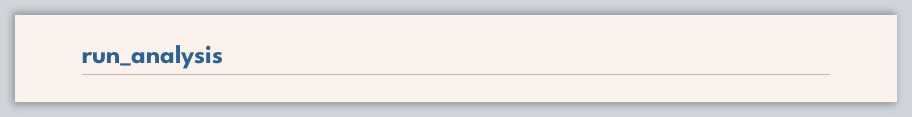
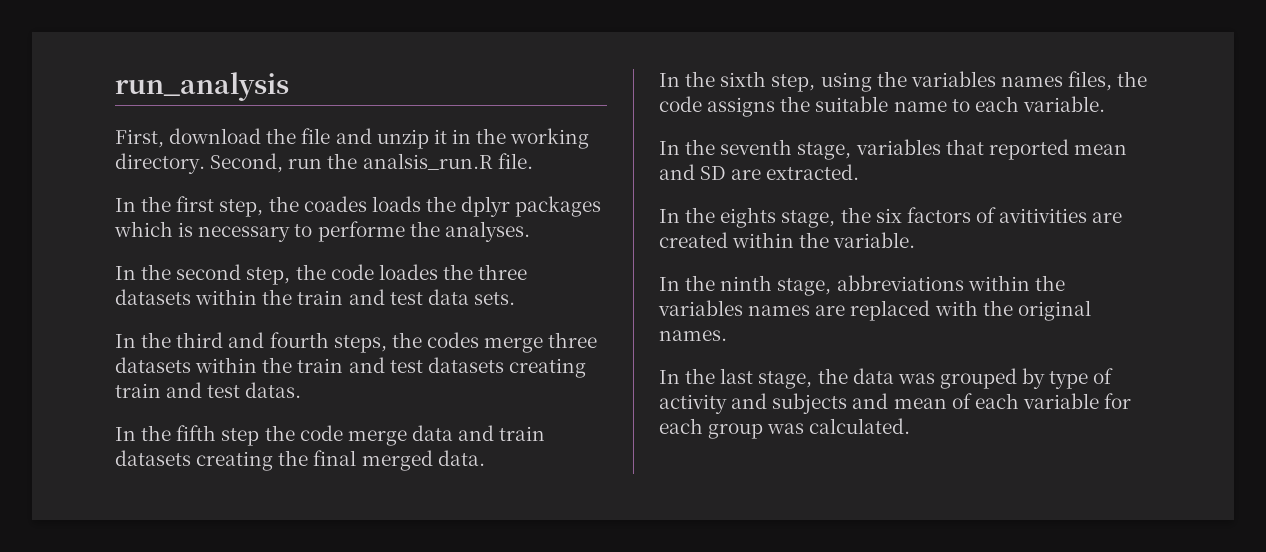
+ First, download the file and unzip it in the working directory. Second, run the analsis_run.R file.
+ In the first step, the coades loads the dplyr packages which is necessary to performe the analyses.
+ In the second step, the code loades the three datasets within the train and test data sets.
+ In the third and fourth steps, the codes merge three datasets within the train and test datasets creating train and test datas.
+ In the fifth step the code merge data and train datasets creating the final merged data.
+ In the sixth step, using the variables names files, the code assigns the suitable name to each variable.
+ In the seventh stage, variables that reported mean and SD are extracted.
+ In the eights stage, the six factors of avitivities are created within the variable.
+ In the ninth stage, abbreviations within the variables names are replaced with the original names.
+ In the last stage, the data was grouped by type of activity and subjects and mean of each variable for each group was calculated.

